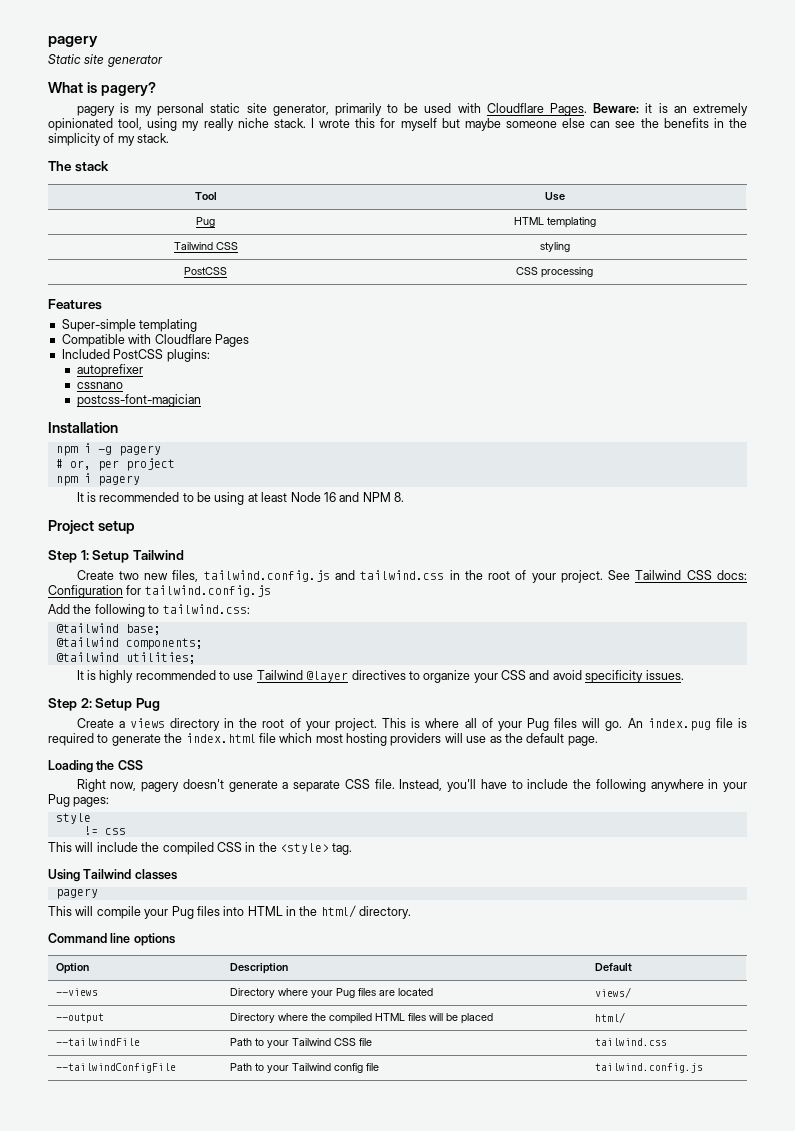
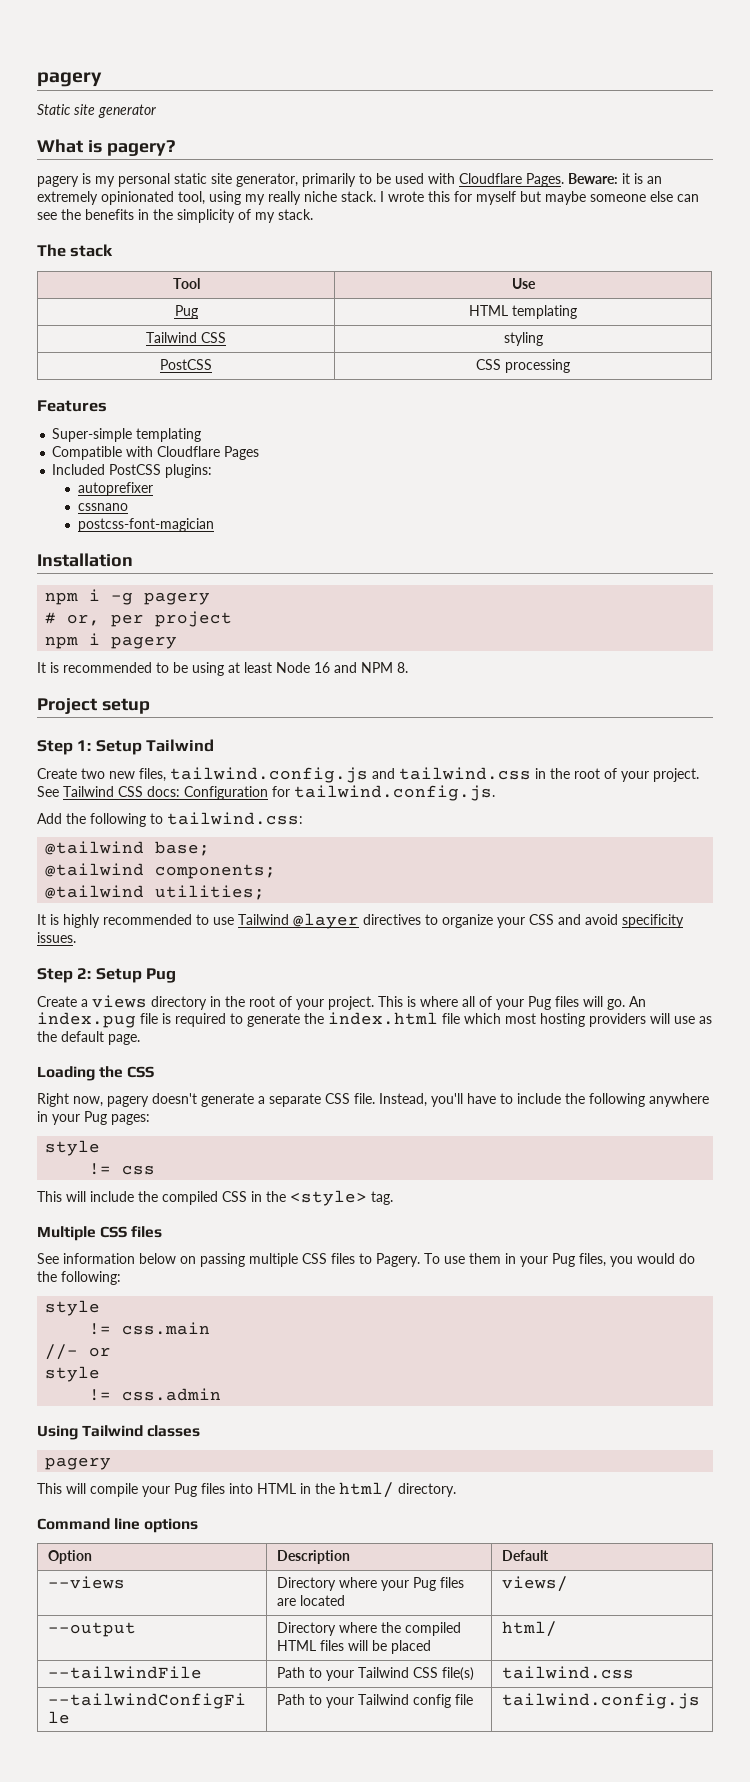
- See Tailwind CSS docs: Configuration for tailwind.config.js
+ See Tailwind CSS docs: Configuration for tailwind.config.js.
+ Multiple CSS files
+ See information below on passing multiple CSS files to Pagery. To use them in your Pug files, you would do the following:
+ style
+ != css.main
+ //- or
+ style
+ != css.admin
- --tailwindFile | Path to your Tailwind CSS file | tailwind.css
+ --tailwindFile | Path to your Tailwind CSS file(s) | tailwind.css

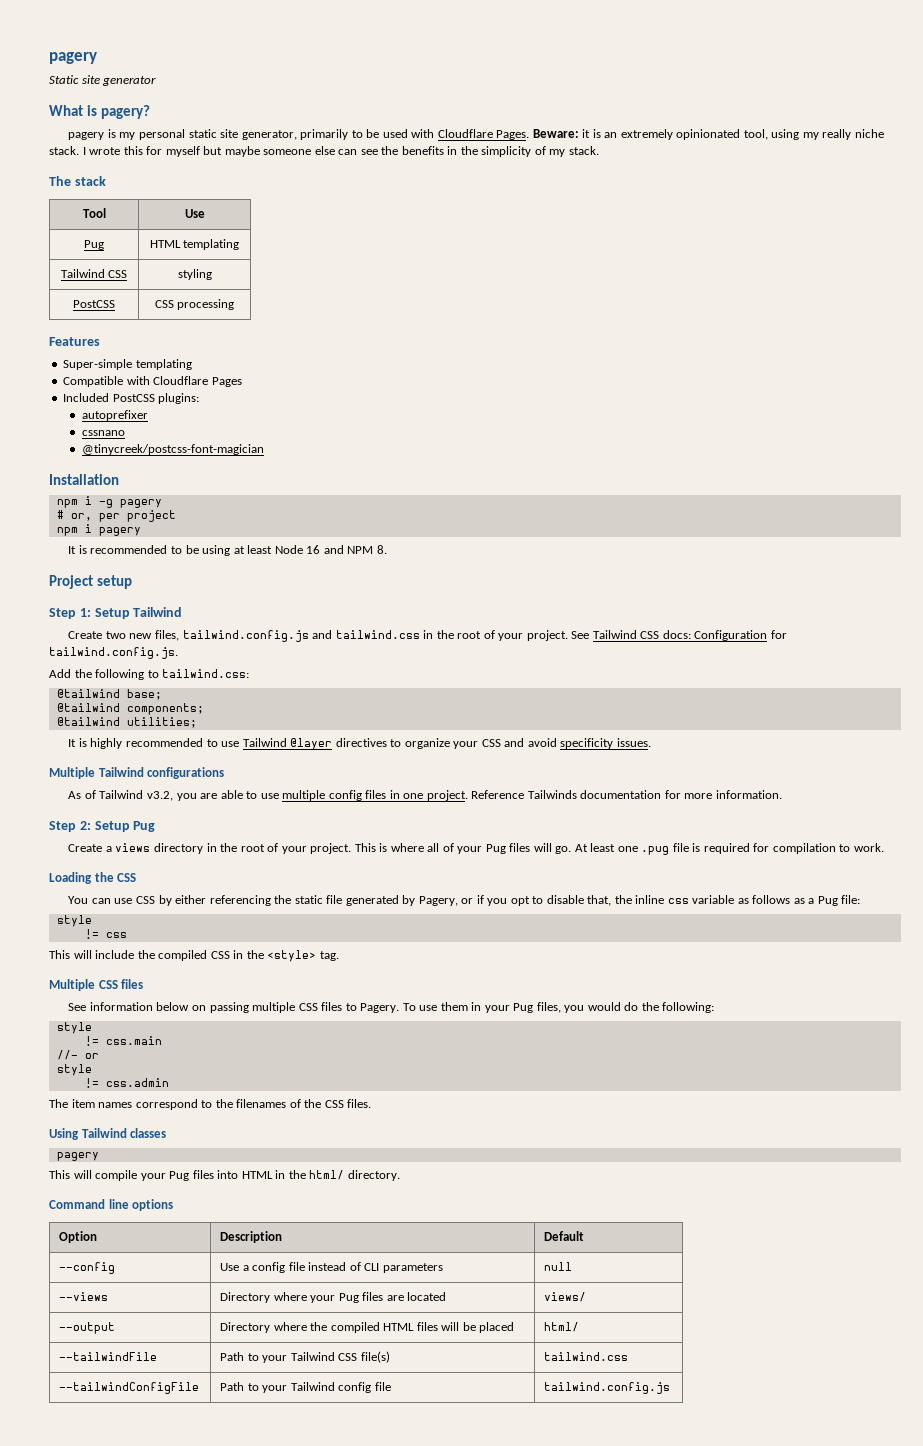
- postcss-font-magician
+ @tinycreek/postcss-font-magician
+ Multiple Tailwind configurations
+ As of Tailwind v3.2, you are able to use multiple config files in one project. Reference Tailwinds documentation for more information.
- An index.pug file is required to generate the index.html file which most hosting providers will use as the default page.
+ At least one .pug file is required for compilation to work.
  Loading the CSS
- Right now, pagery doesn't generate a separate CSS file. Instead, you'll have to include the following anywhere in your Pug pages:
+ You can use CSS by either referencing the static file generated by Pagery, or if you opt to disable that, the inline css variable as follows as a Pug file:
+ The item names correspond to the filenames of the CSS files.
+ --config | Use a config file instead of CLI parameters | null

